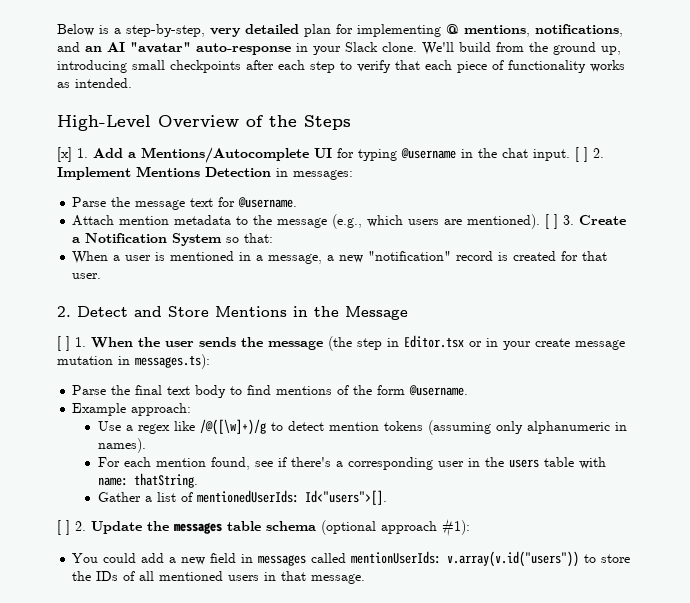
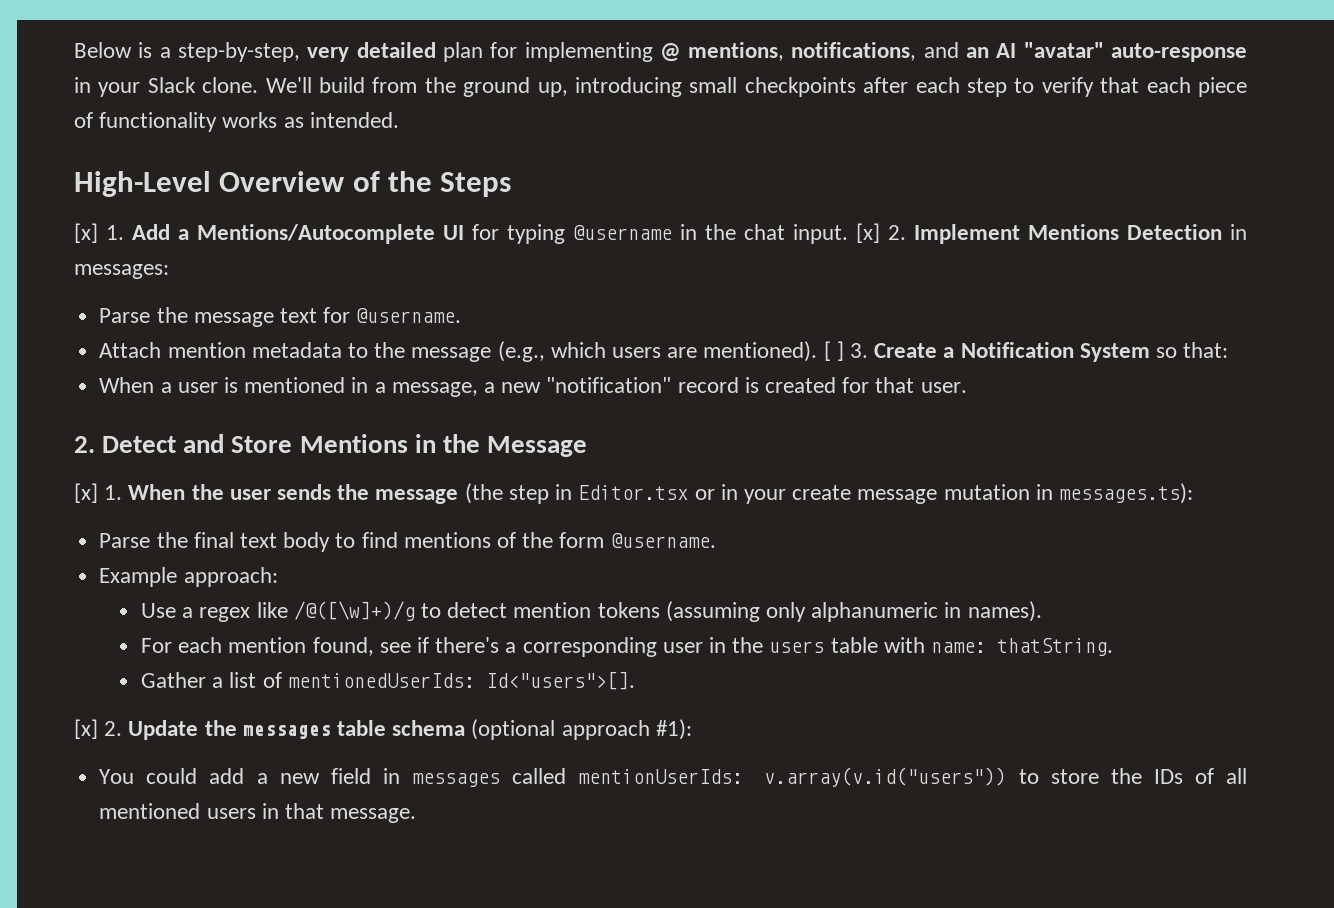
- [ ] 2. Implement Mentions Detection in messages:
+ [x] 2. Implement Mentions Detection in messages:
- [ ] 1. When the user sends the message (the step in Editor.tsx or in your create message mutation in messages.ts):
+ [x] 1. When the user sends the message (the step in Editor.tsx or in your create message mutation in messages.ts):
- [ ] 2. Update the messages table schema (optional approach #1):
+ [x] 2. Update the messages table schema (optional approach #1):

